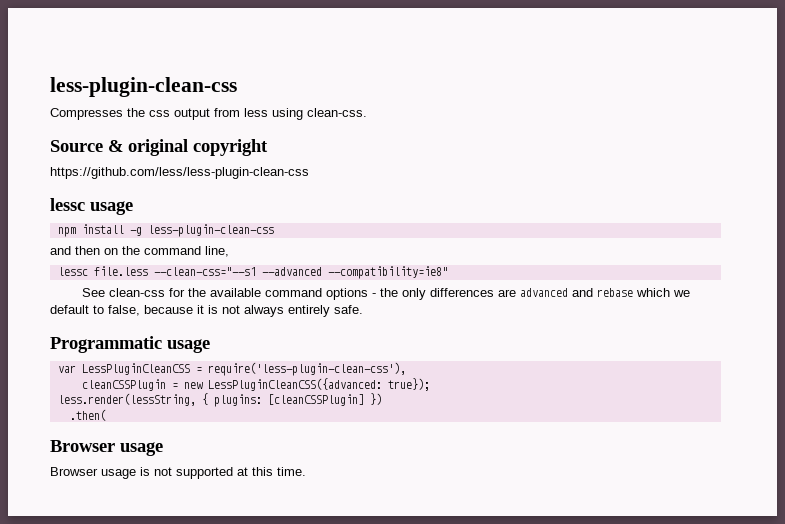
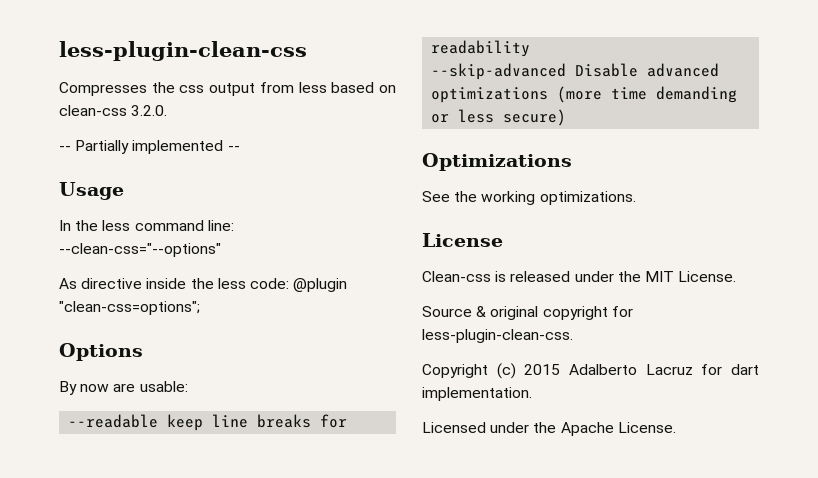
- Compresses the css output from less using clean-css.
- Source & original copyright
- https://github.com/less/less-plugin-clean-css
- lessc usage
- npm install -g less-plugin-clean-css
- and then on the command line,
- lessc file.less --clean-css="--s1 --advanced --compatibility=ie8"
- See clean-css for the available command options - the only differences are advanced and rebase which we default to false, because it is not always entirely safe.
- Programmatic usage
- var LessPluginCleanCSS = require('less-plugin-clean-css'),
- cleanCSSPlugin = new LessPluginCleanCSS({advanced: true});
- less.render(lessString, { plugins: [cleanCSSPlugin] })
- .then(
- Browser usage
- Browser usage is not supported at this time.
+ Compresses the css output from less based on clean-css 3.2.0.
+ -- Partially implemented --
+ Usage
+ In the less command line: --clean-css="--options"
+ As directive inside the less code: @plugin "clean-css=options";
+ Options
+ By now are usable:
+ --readable keep line breaks for readability
+ --skip-advanced Disable advanced optimizations (more time demanding or less secure)
+ Optimizations
+ See the working optimizations.
+ License
+ Clean-css is released under the MIT License.
+ Source & original copyright for less-plugin-clean-css.
+ Copyright (c) 2015 Adalberto Lacruz for dart implementation.
+ Licensed under the Apache License.

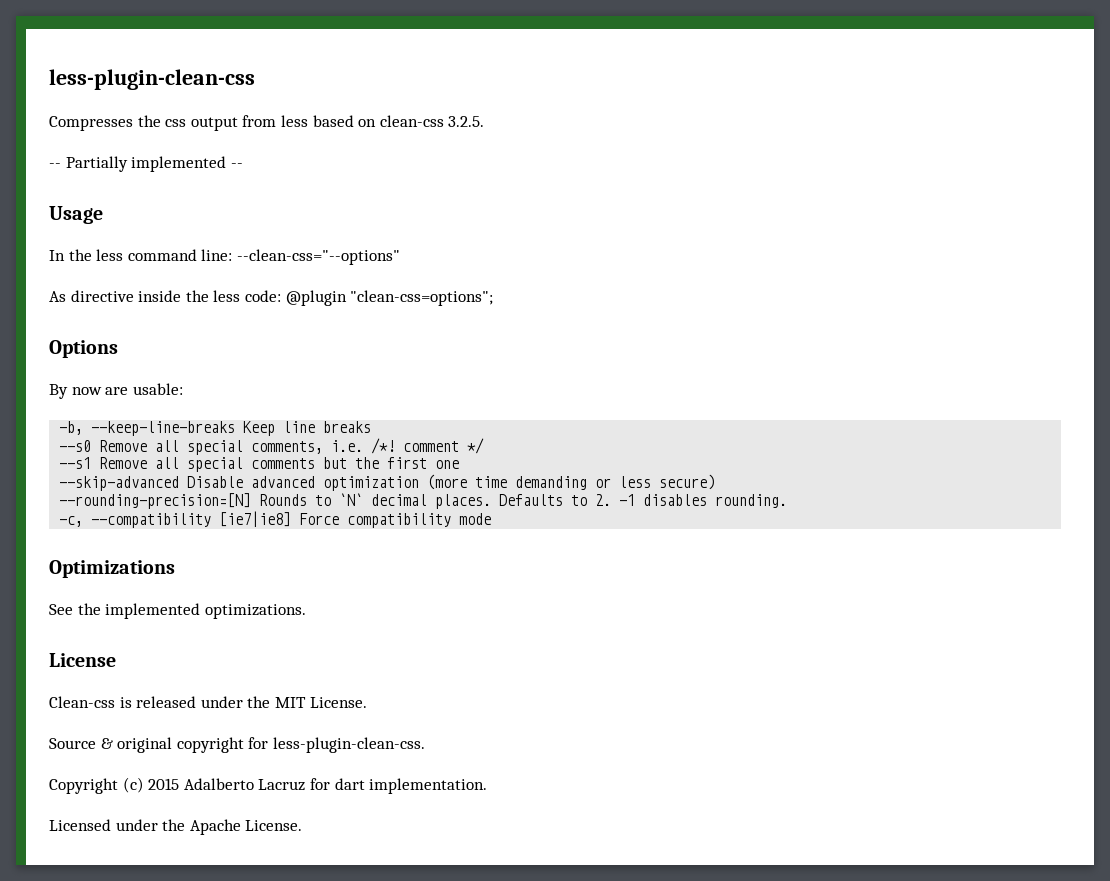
- Compresses the css output from less based on clean-css 3.2.0.
+ Compresses the css output from less based on clean-css 3.2.5.
- --readable keep line breaks for readability
+ -b, --keep-line-breaks Keep line breaks
+ --s0 Remove all special comments, i.e. /*! comment */
+ --s1 Remove all special comments but the first one
- --skip-advanced Disable advanced optimizations (more time demanding or less secure)
+ --skip-advanced Disable advanced optimization (more time demanding or less secure)
+ --rounding-precision=[N] Rounds to `N` decimal places. Defaults to 2. -1 disables rounding.
+ -c, --compatibility [ie7|ie8] Force compatibility mode
- See the working optimizations.
+ See the implemented optimizations.

